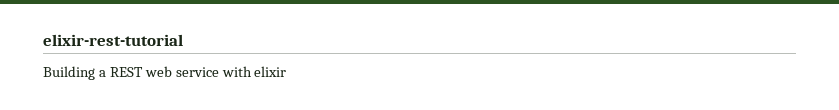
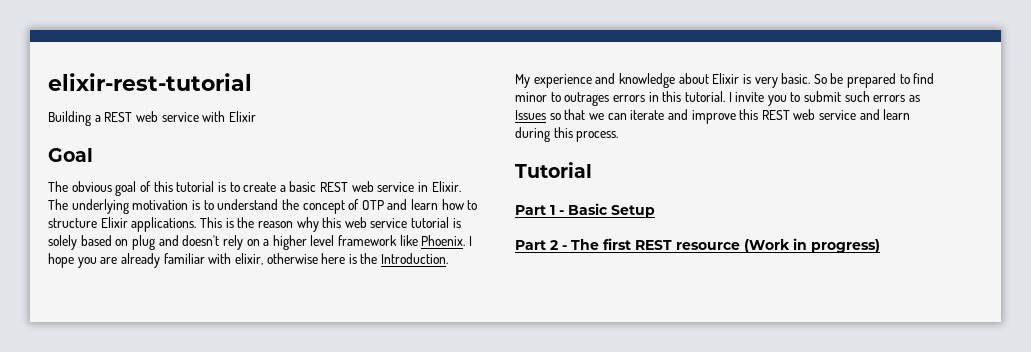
- Building a REST web service with elixir
+ Building a REST web service with Elixir
+ Goal
+ The obvious goal of this tutorial is to create a basic REST web service in Elixir. The underlying motivation is to understand the concept of OTP and learn how to structure Elixir applications. This is the reason why this web service tutorial is solely based on plug and doesn't rely on a higher level framework like Phoenix. I hope you are already familiar with elixir, otherwise here is the Introduction.
+ My experience and knowledge about Elixir is very basic. So be prepared to find minor to outrages errors in this tutorial. I invite you to submit such errors as Issues so that we can iterate and improve this REST web service and learn during this process.
+ Tutorial
+ Part 1 - Basic Setup
+ Part 2 - The first REST resource (Work in progress)

